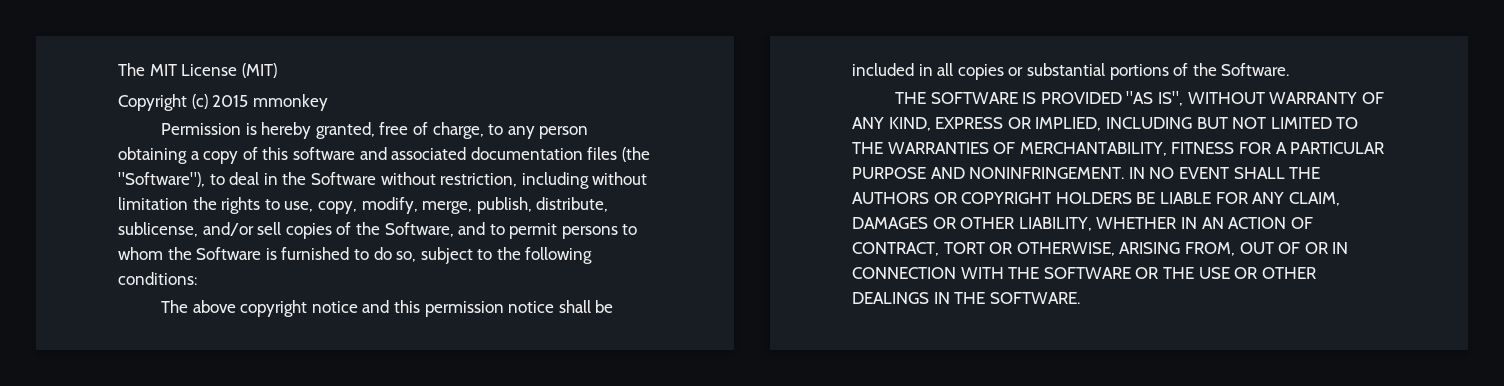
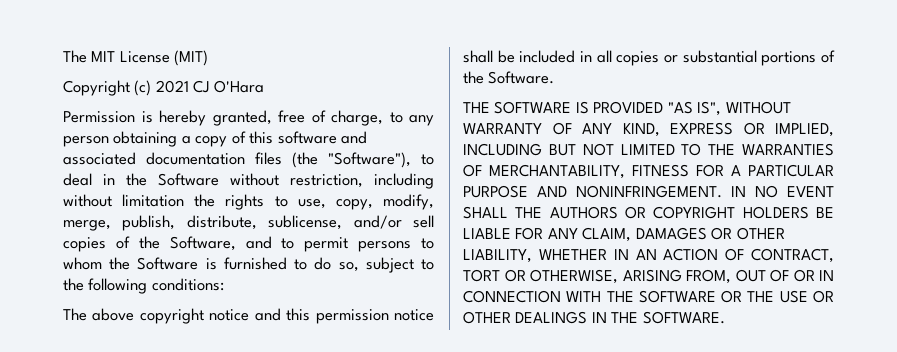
- Copyright (c) 2015 mmonkey
+ Copyright (c) 2021 CJ O'Hara

